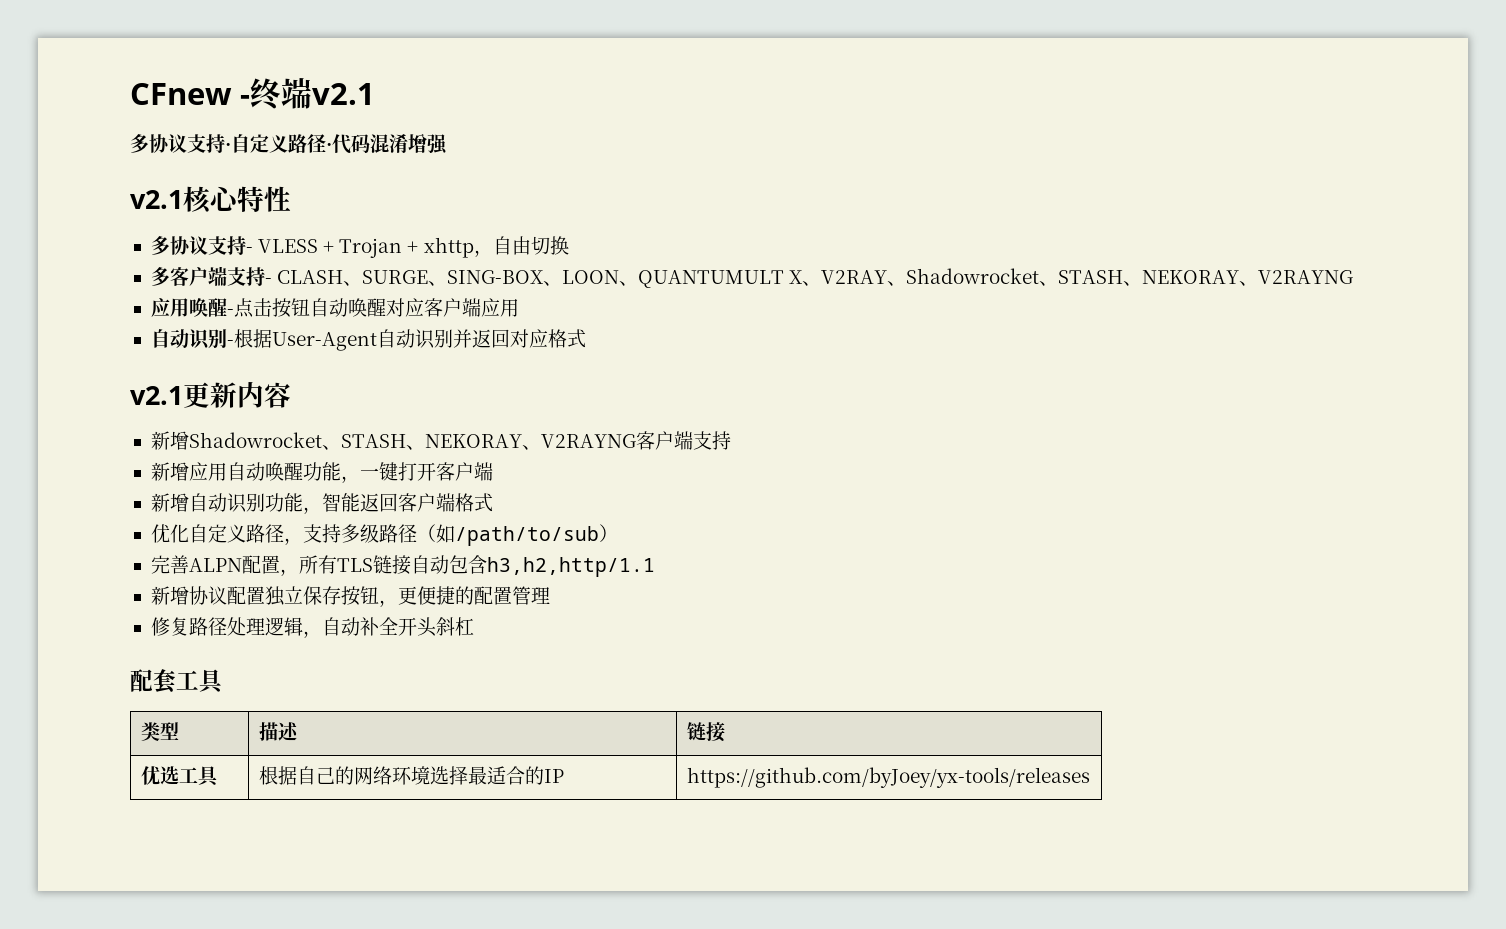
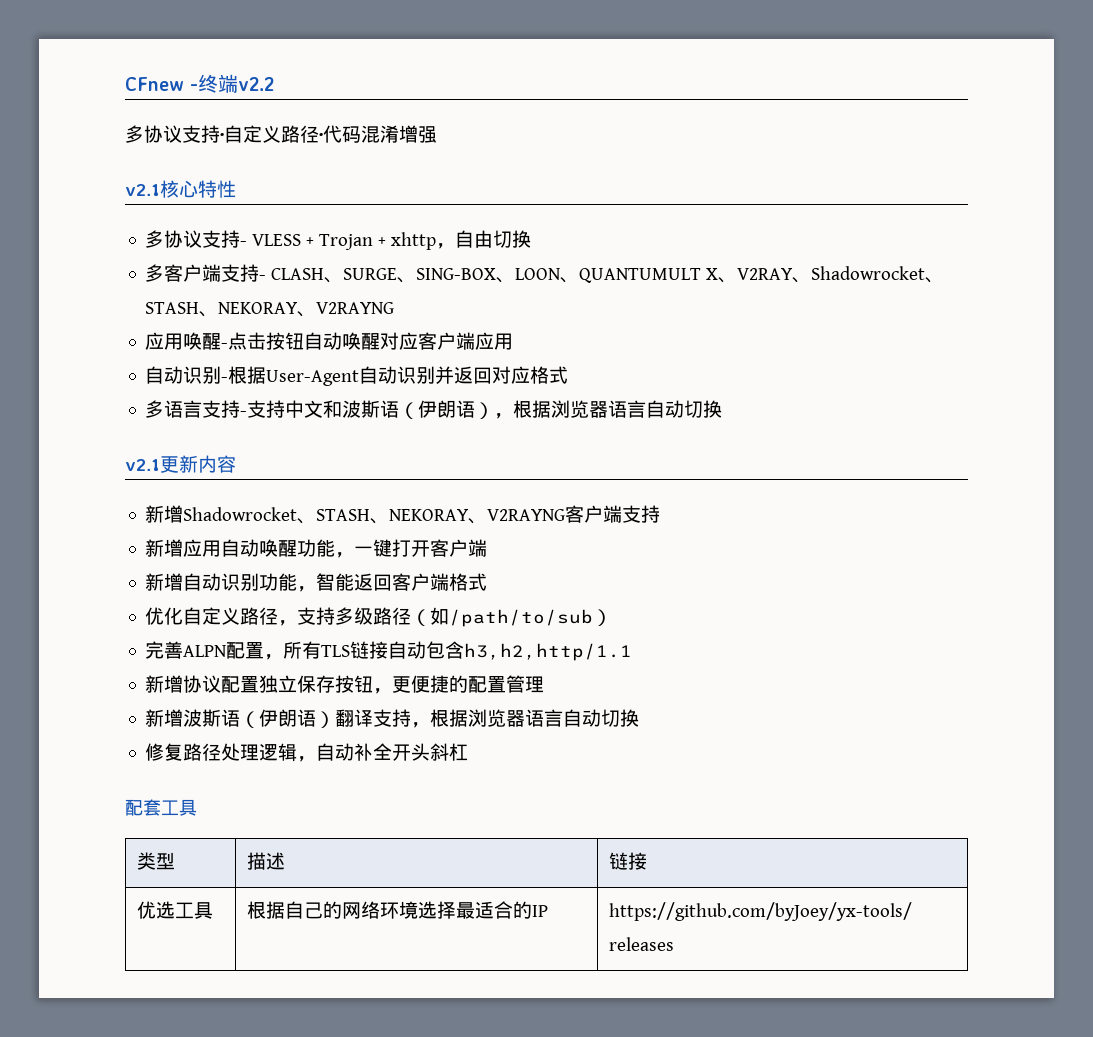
- CFnew -终端v2.1
+ CFnew -终端v2.2
+ 多语言支持-支持中文和波斯语（伊朗语），根据浏览器语言自动切换
+ 新增波斯语（伊朗语）翻译支持，根据浏览器语言自动切换

